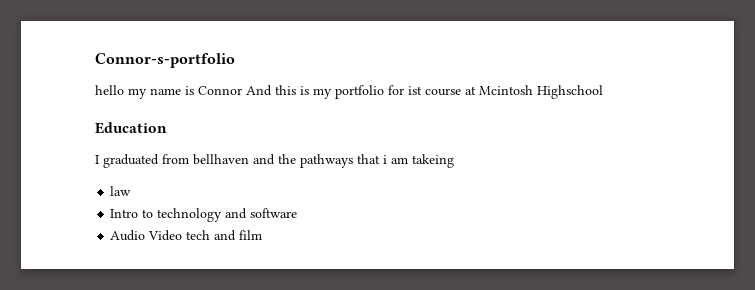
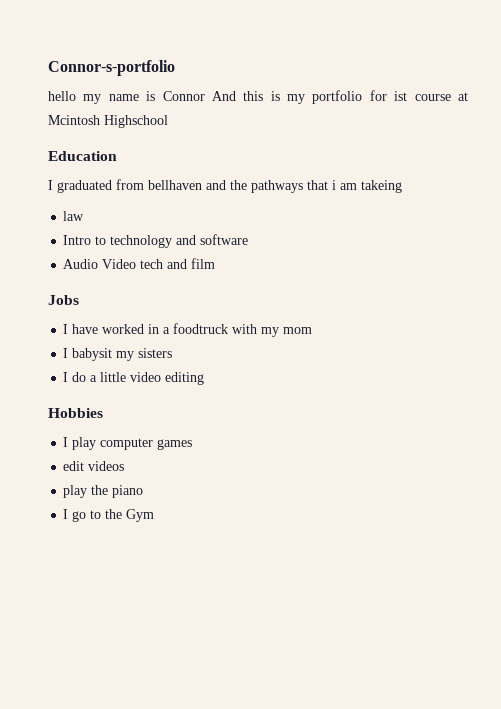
+ Jobs
+ I have worked in a foodtruck with my mom
+ I babysit my sisters
+ I do a little video editing
+ Hobbies
+ I play computer games
+ edit videos
+ play the piano
+ I go to the Gym

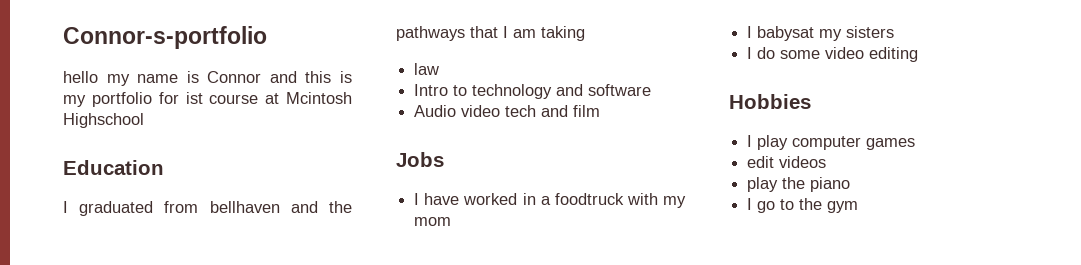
- hello my name is Connor And this is my portfolio for ist course at Mcintosh Highschool
+ hello my name is Connor and this is my portfolio for ist course at Mcintosh Highschool
- I graduated from bellhaven and the pathways that i am takeing
+ I graduated from bellhaven and the pathways that I am taking
- Audio Video tech and film
+ Audio video tech and film
- I babysit my sisters
+ I babysat my sisters
- I do a little video editing
+ I do some video editing
- I go to the Gym
+ I go to the gym

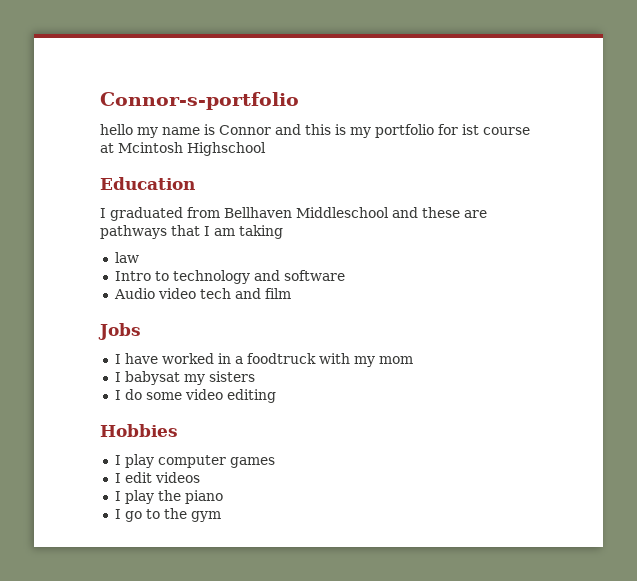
- I graduated from bellhaven and the pathways that I am taking
+ I graduated from Bellhaven Middleschool and these are pathways that I am taking
- edit videos
+ I edit videos
- play the piano
+ I play the piano

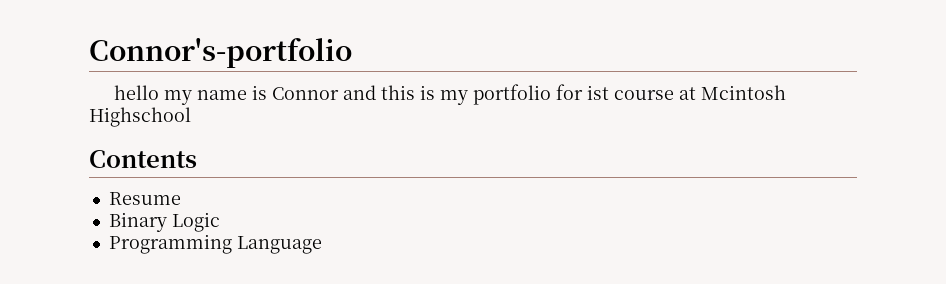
- Connor-s-portfolio
+ Connor's-portfolio
- Education
- I graduated from Bellhaven Middleschool and these are pathways that I am taking
- law
- Intro to technology and software
- Audio video tech and film
- Jobs
- I have worked in a foodtruck with my mom
- I babysat my sisters
- I do some video editing
- Hobbies
- I play computer games
- I edit videos
- I play the piano
- I go to the gym
+ Contents
+ Resume
+ Binary Logic
+ Programming Language

